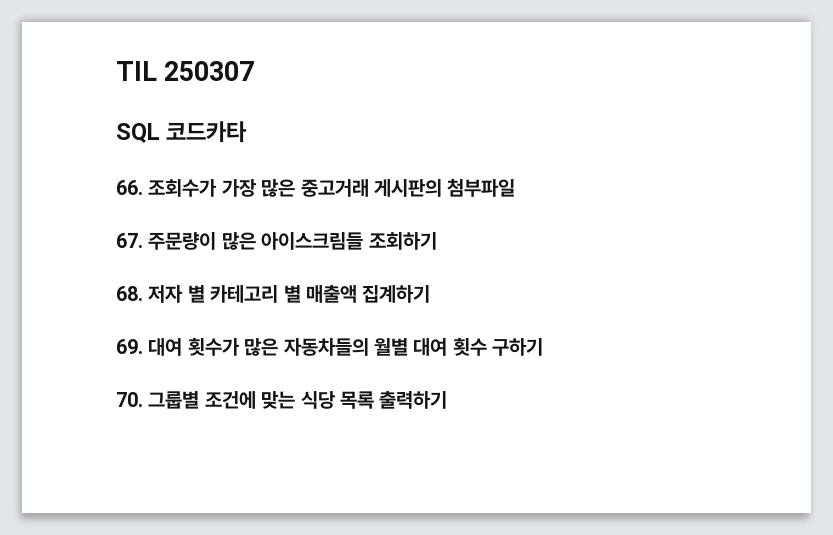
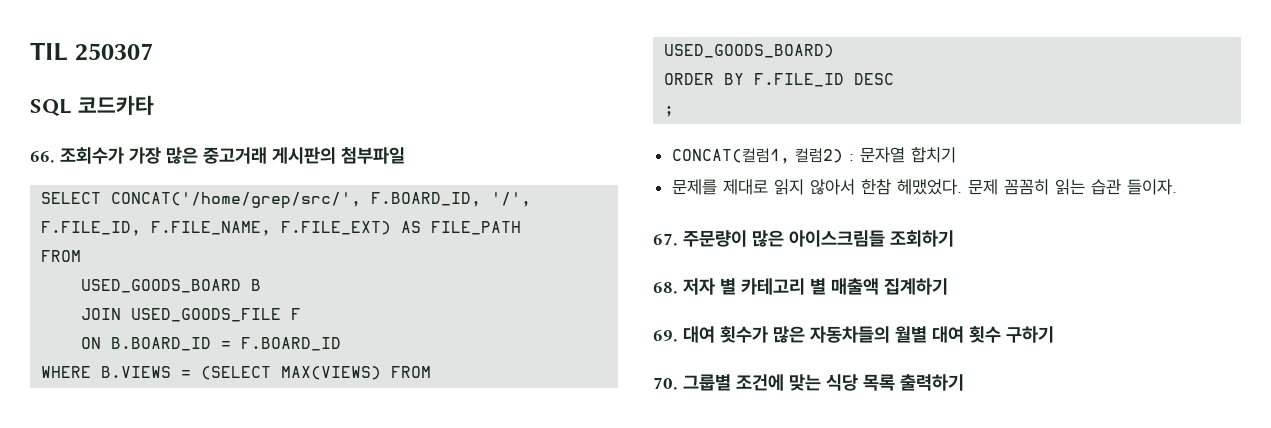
+ SELECT CONCAT('/home/grep/src/', F.BOARD_ID, '/', F.FILE_ID, F.FILE_NAME, F.FILE_EXT) AS FILE_PATH
+ FROM
+ USED_GOODS_BOARD B
+ JOIN USED_GOODS_FILE F
+ ON B.BOARD_ID = F.BOARD_ID
+ WHERE B.VIEWS = (SELECT MAX(VIEWS) FROM USED_GOODS_BOARD)
+ ORDER BY F.FILE_ID DESC
+ ;
+ CONCAT(컬럼1, 컬럼2) : 문자열 합치기
+ 문제를 제대로 읽지 않아서 한참 헤맸었다. 문제 꼼꼼히 읽는 습관 들이자.

